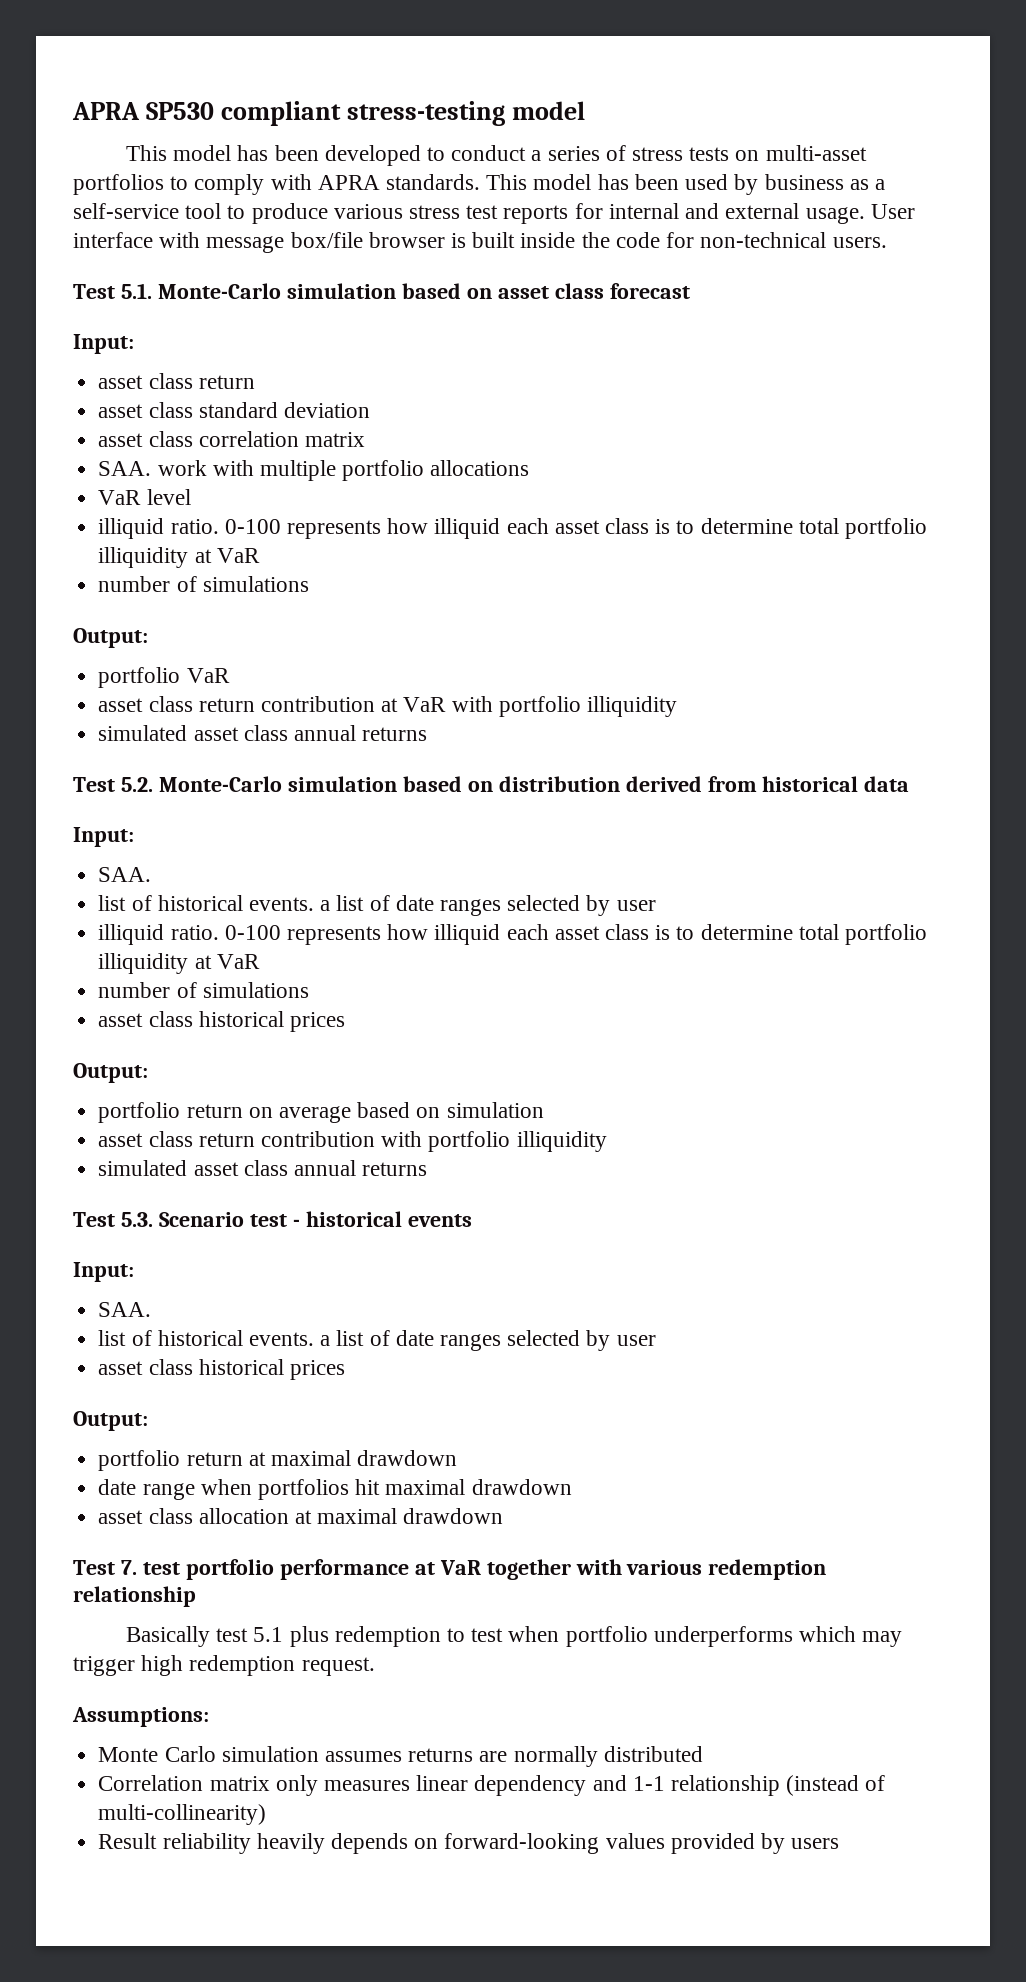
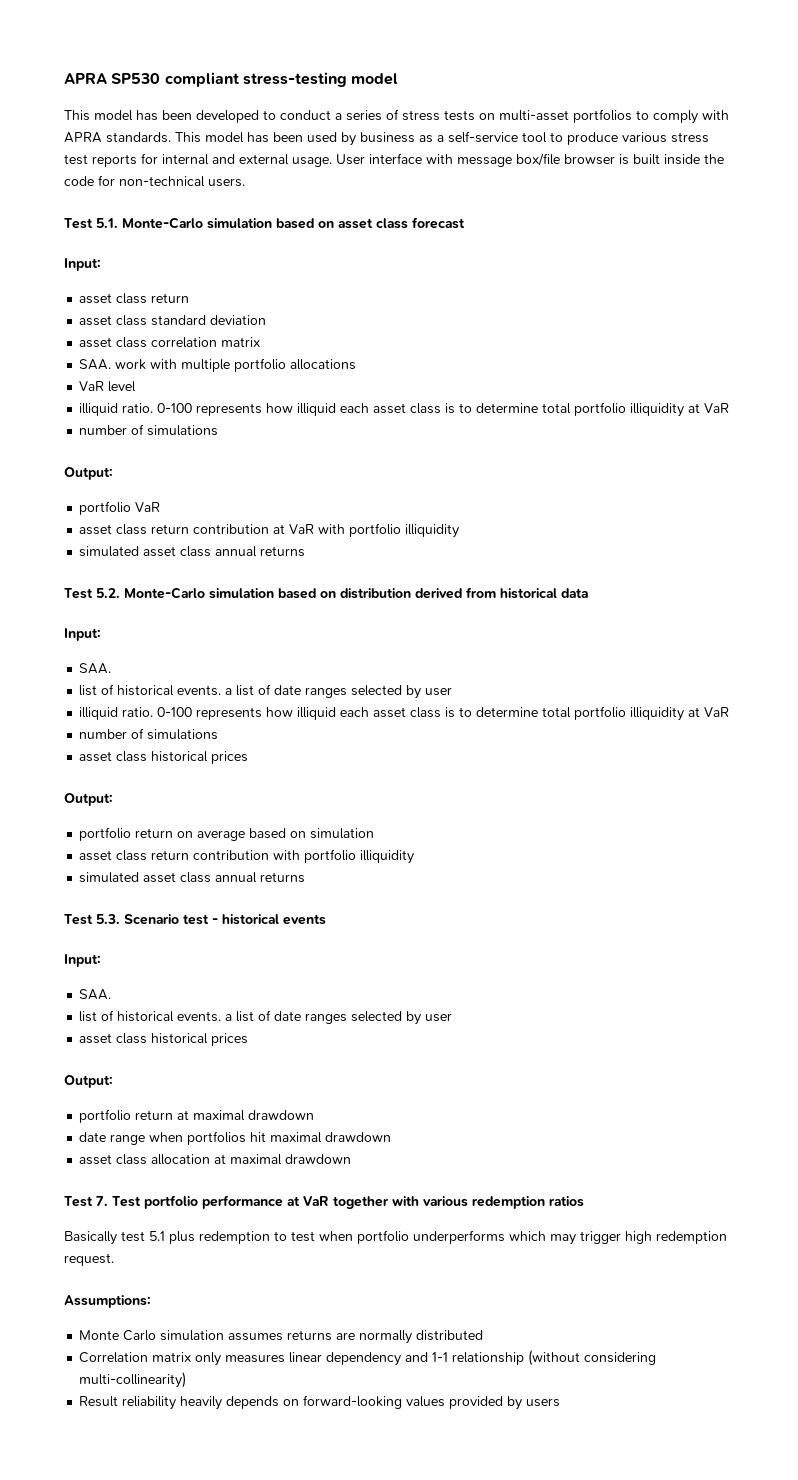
- Test 7. test portfolio performance at VaR together with various redemption relationship
+ Test 7. Test portfolio performance at VaR together with various redemption ratios
- Correlation matrix only measures linear dependency and 1-1 relationship (instead of multi-collinearity)
+ Correlation matrix only measures linear dependency and 1-1 relationship (without considering multi-collinearity)

